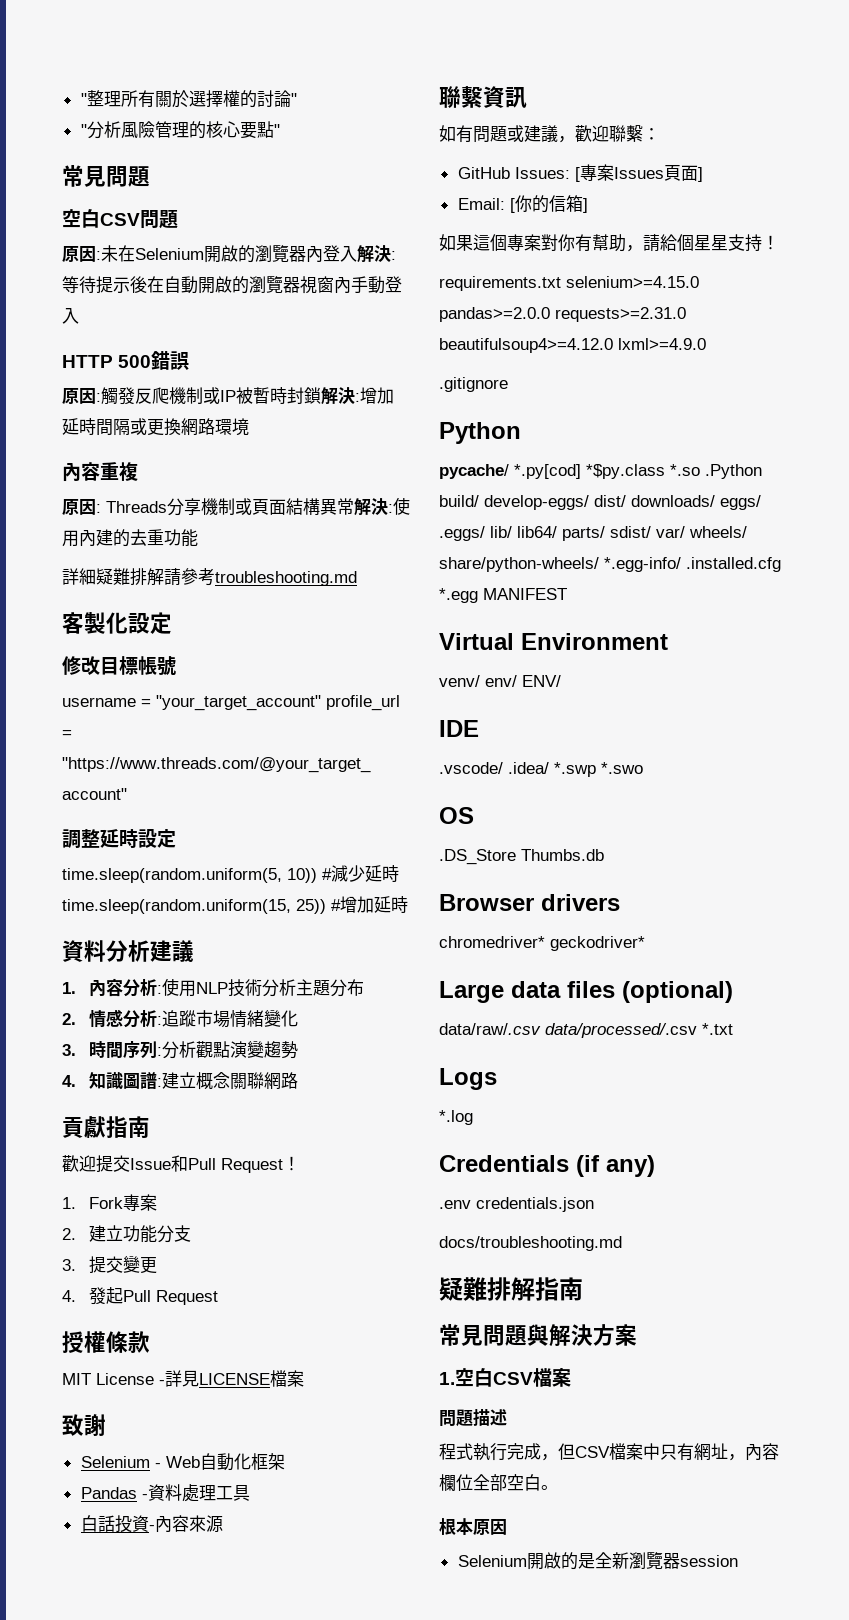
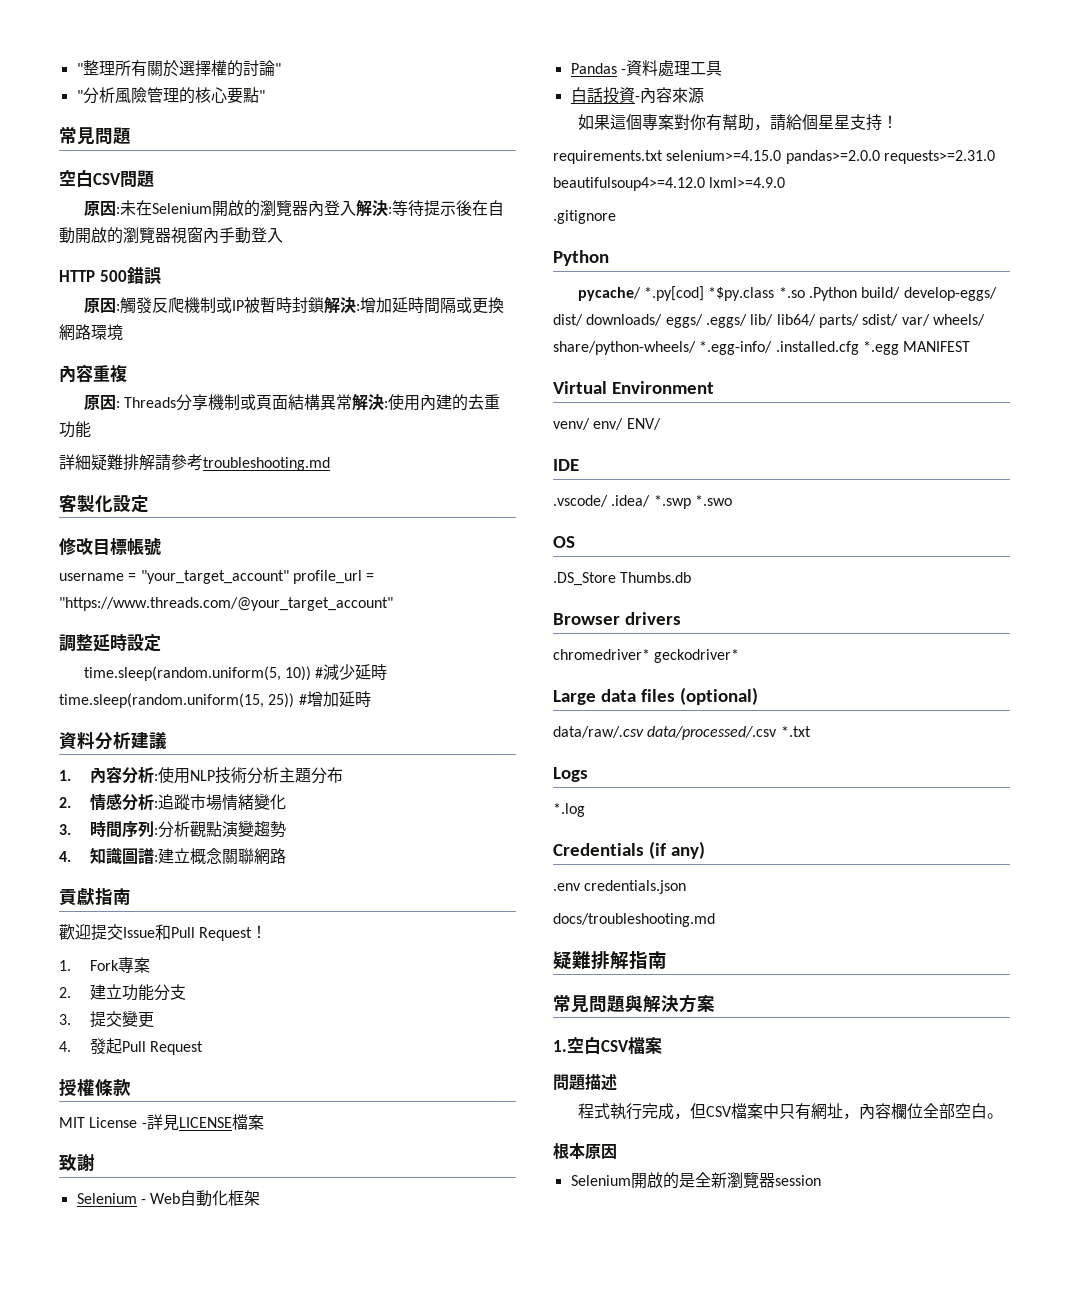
- 聯繫資訊
- 如有問題或建議，歡迎聯繫：
- GitHub Issues: [專案Issues頁面]
- Email: [你的信箱]

